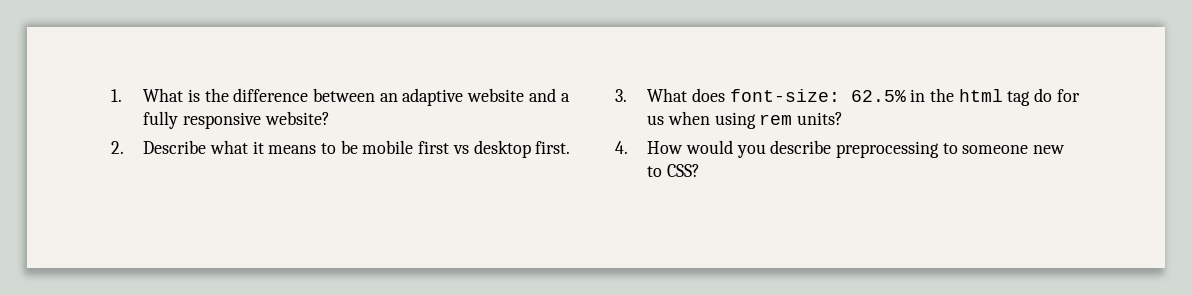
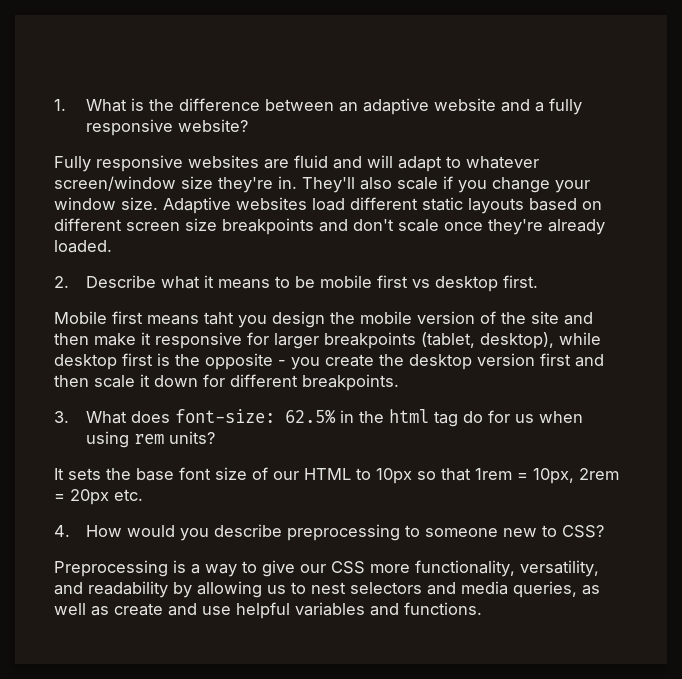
+ Fully responsive websites are fluid and will adapt to whatever screen/window size they're in. They'll also scale if you change your window size. Adaptive websites load different static layouts based on different screen size breakpoints and don't scale once they're already loaded.
+ Mobile first means taht you design the mobile version of the site and then make it responsive for larger breakpoints (tablet, desktop), while desktop first is the opposite - you create the desktop version first and then scale it down for different breakpoints.
+ It sets the base font size of our HTML to 10px so that 1rem = 10px, 2rem = 20px etc.
+ Preprocessing is a way to give our CSS more functionality, versatility, and readability by allowing us to nest selectors and media queries, as well as create and use helpful variables and functions.

